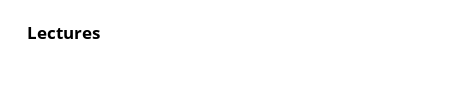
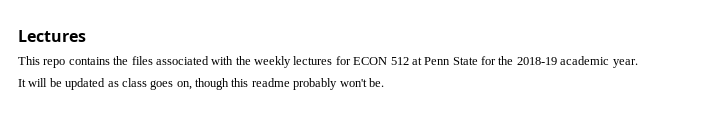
+ This repo contains the files associated with the weekly lectures for ECON 512 at Penn State for the 2018-19 academic year.
+ It will be updated as class goes on, though this readme probably won't be.

